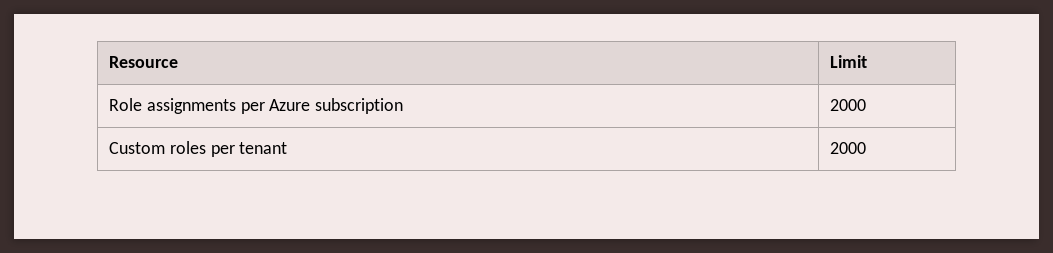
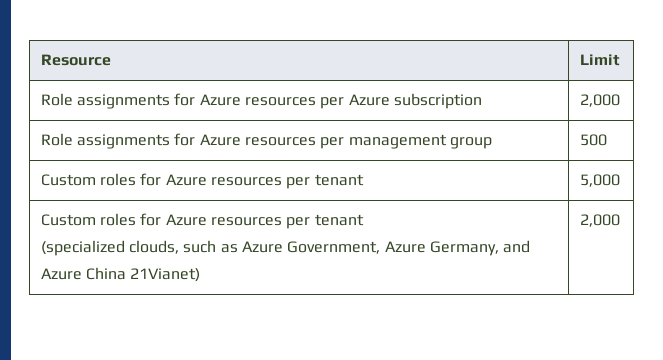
- Role assignments per Azure subscription | 2000
- Custom roles per tenant | 2000
+ Role assignments for Azure resources per Azure subscription | 2,000
+ Role assignments for Azure resources per management group | 500
+ Custom roles for Azure resources per tenant | 5,000
+ Custom roles for Azure resources per tenant
+ (specialized clouds, such as Azure Government, Azure Germany, and Azure China 21Vianet) | 2,000

